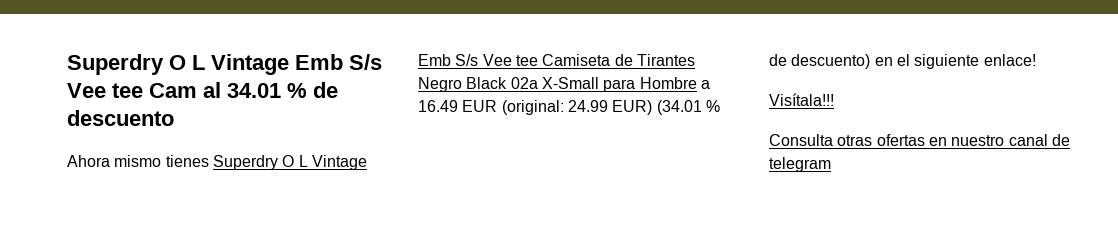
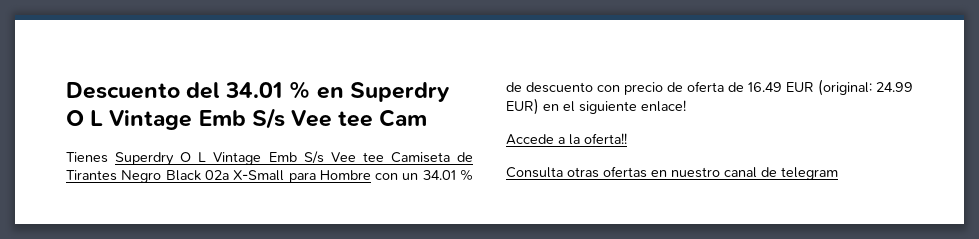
- Superdry O L Vintage Emb S/s Vee tee Cam al 34.01 % de descuento
- Ahora mismo tienes Superdry O L Vintage Emb S/s Vee tee Camiseta de Tirantes Negro Black 02a X-Small para Hombre a 16.49 EUR (original: 24.99 EUR) (34.01 % de descuento) en el siguiente enlace!
+ Descuento del 34.01 % en Superdry O L Vintage Emb S/s Vee tee Cam
+ Tienes Superdry O L Vintage Emb S/s Vee tee Camiseta de Tirantes Negro Black 02a X-Small para Hombre con un 34.01 % de descuento con precio de oferta de 16.49 EUR (original: 24.99 EUR) en el siguiente enlace!
- Visítala!!!
+ Accede a la oferta!!

